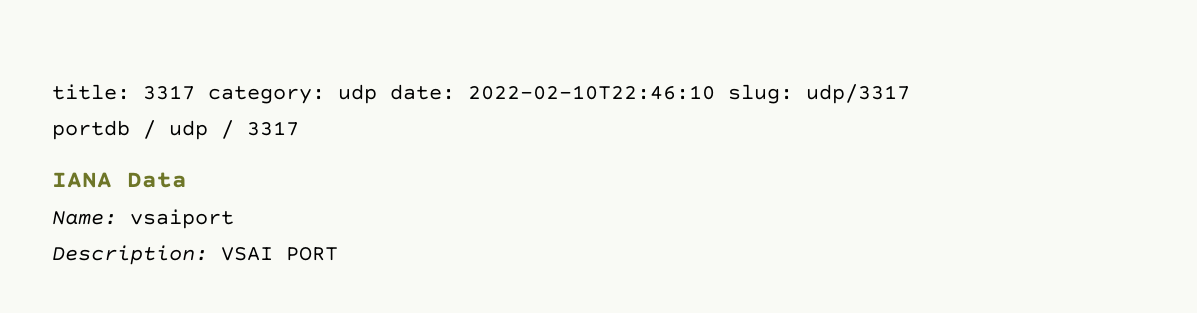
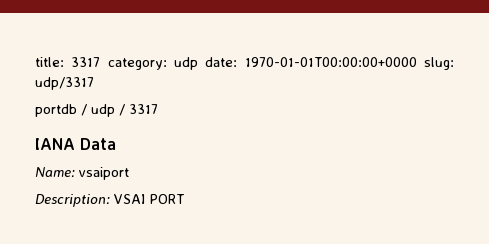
- title: 3317 category: udp date: 2022-02-10T22:46:10 slug: udp/3317
+ title: 3317 category: udp date: 1970-01-01T00:00:00+0000 slug: udp/3317

